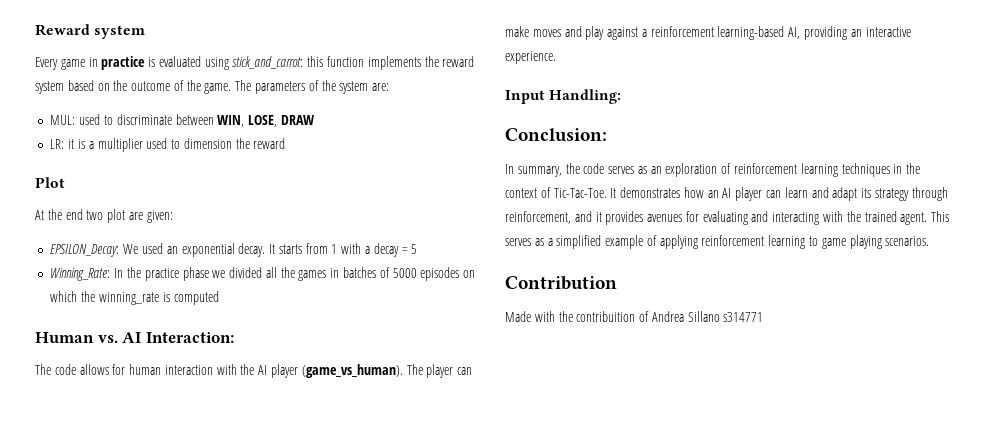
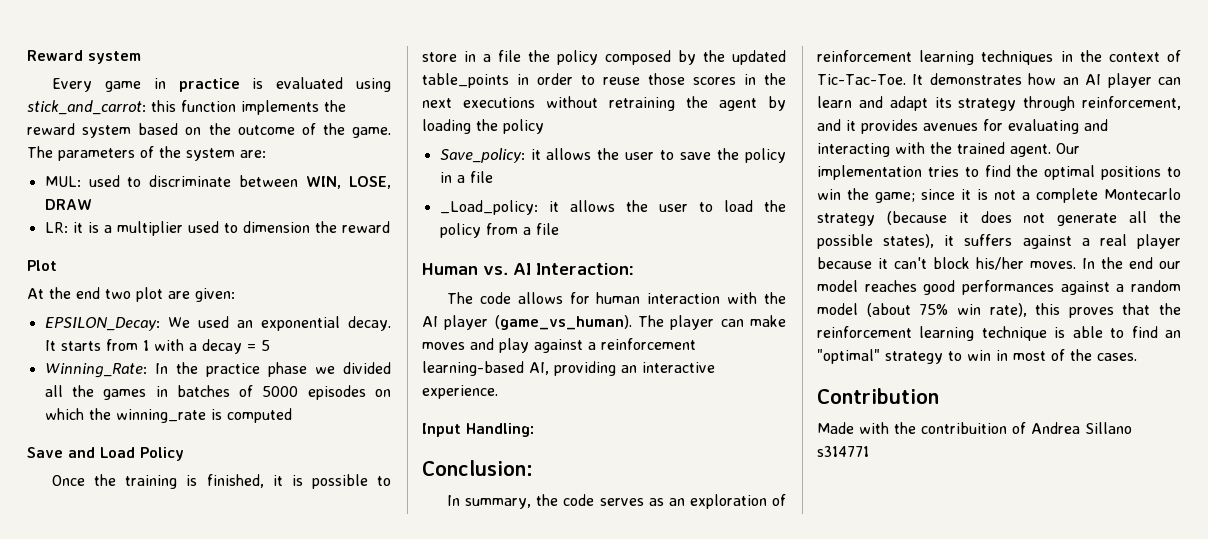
+ Save and Load Policy
+ Once the training is finished, it is possible to store in a file the policy composed by the updated table_points in order to reuse those scores in the next executions without retraining the agent by loading the policy
+ Save_policy: it allows the user to save the policy in a file
+ _Load_policy: it allows the user to load the policy from a file
- This serves as a simplified example of applying reinforcement learning to game playing scenarios.
+ Our implementation tries to find the optimal positions to win the game; since it is not a complete Montecarlo strategy (because it does not generate all the possible states), it suffers against a real player because it can't block his/her moves. In the end our model reaches good performances against a random model (about 75% win rate), this proves that the reinforcement learning technique is able to find an "optimal" strategy to win in most of the cases.

